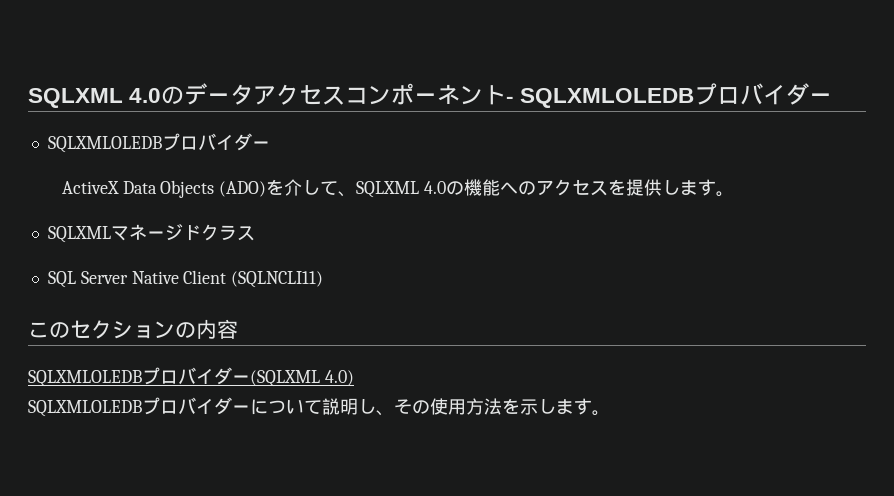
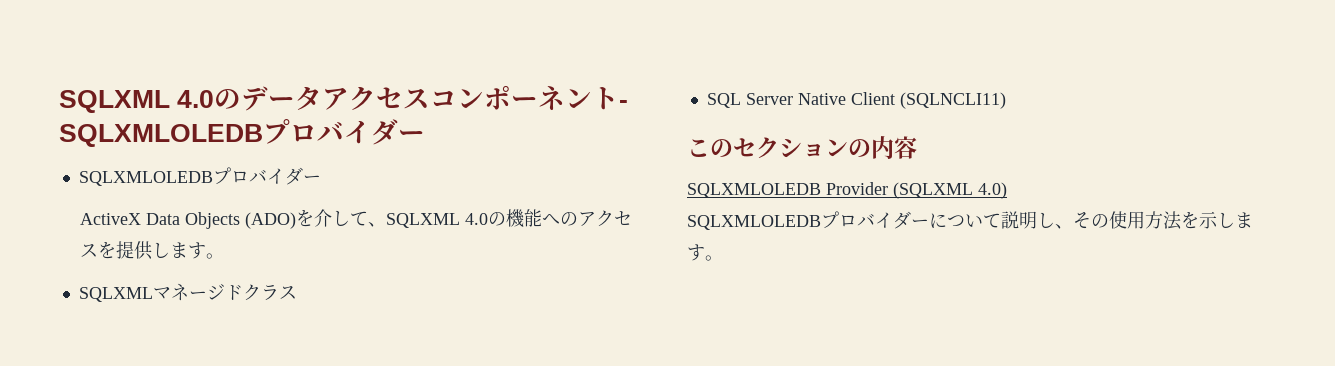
- SQLXMLOLEDBプロバイダー(SQLXML 4.0)
+ SQLXMLOLEDB Provider (SQLXML 4.0)

